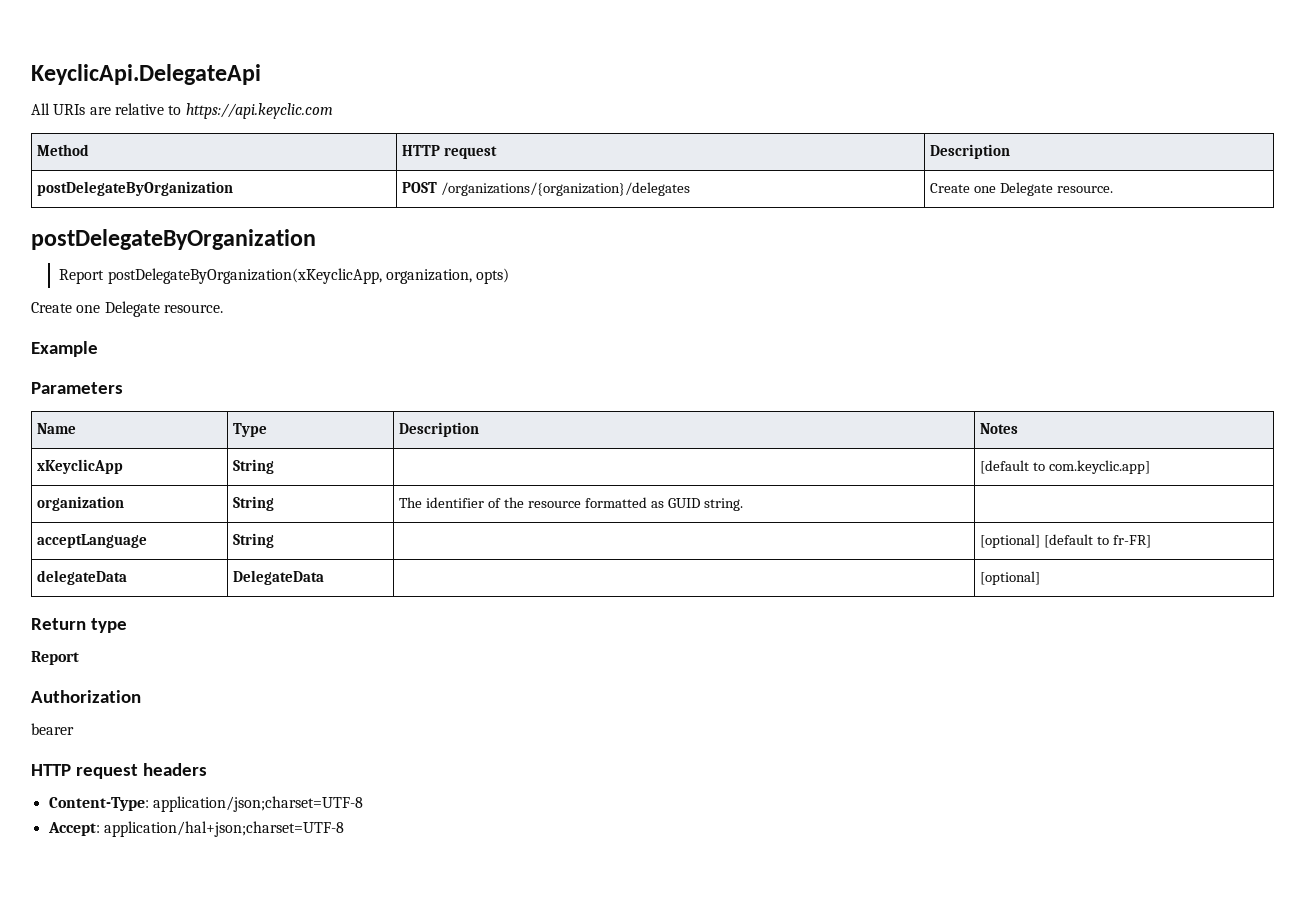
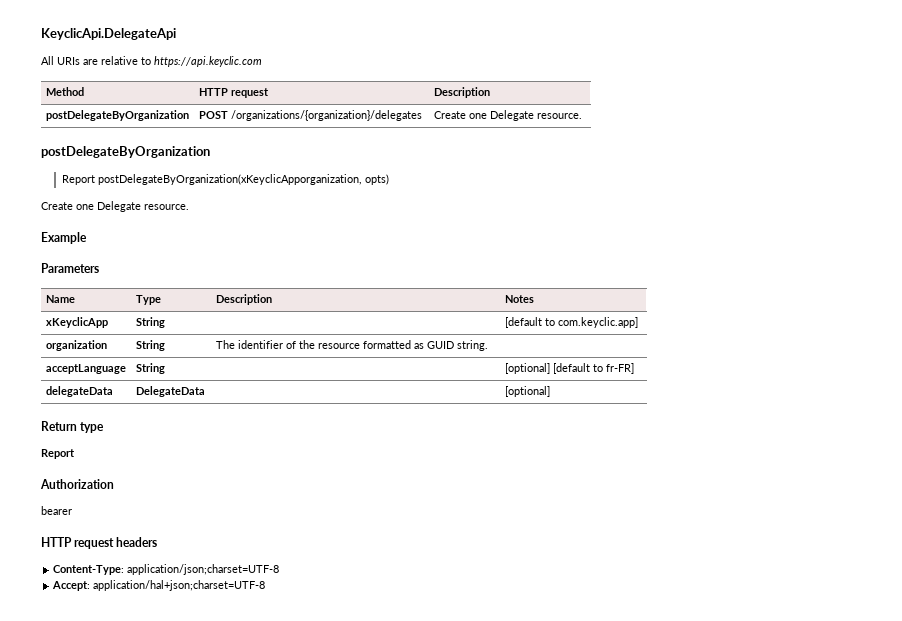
- Report postDelegateByOrganization(xKeyclicApp, organization, opts)
+ Report postDelegateByOrganization(xKeyclicApporganization, opts)

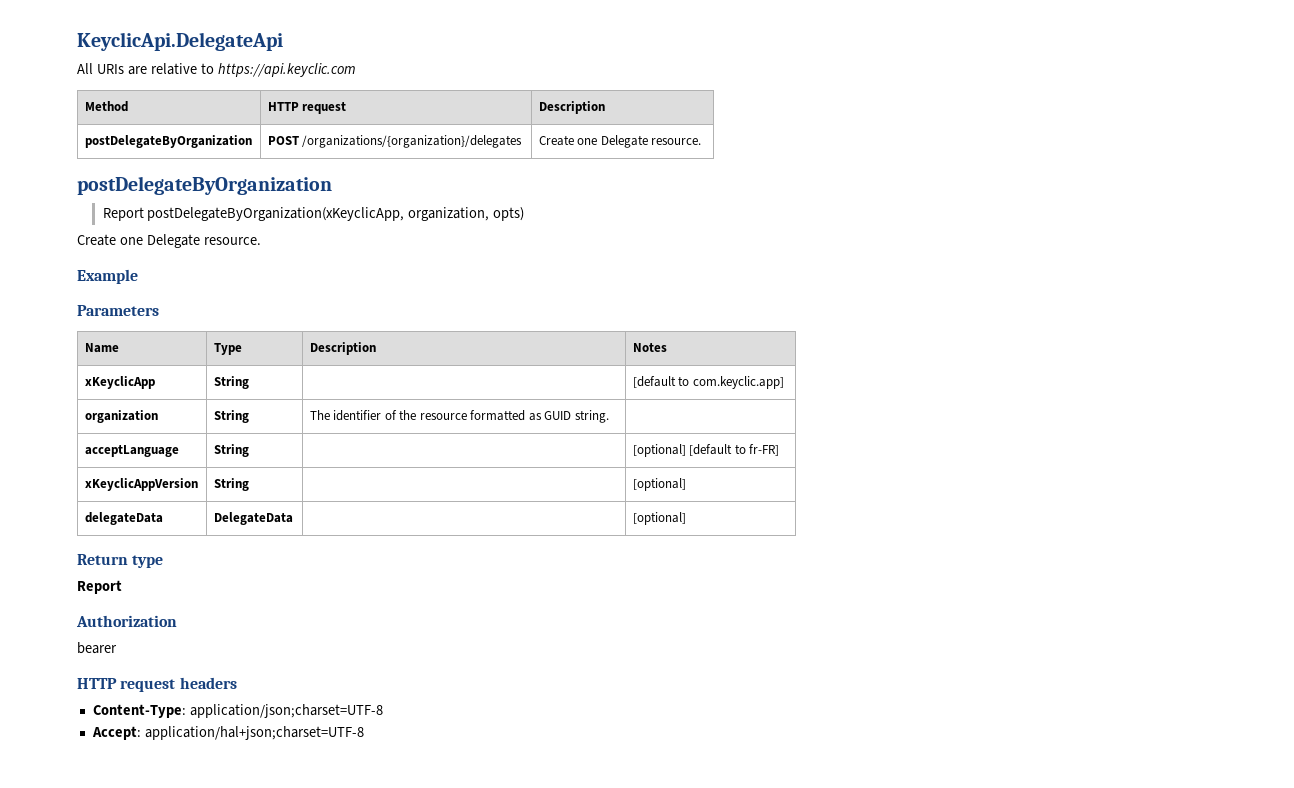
- Report postDelegateByOrganization(xKeyclicApporganization, opts)
+ Report postDelegateByOrganization(xKeyclicApp, organization, opts)
+ xKeyclicAppVersion | String | | [optional]

